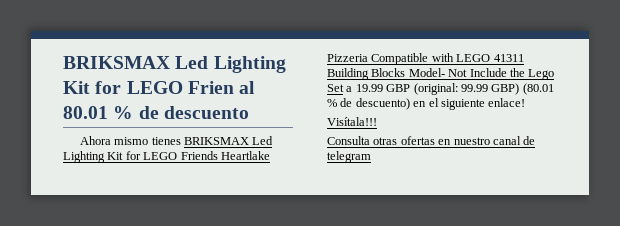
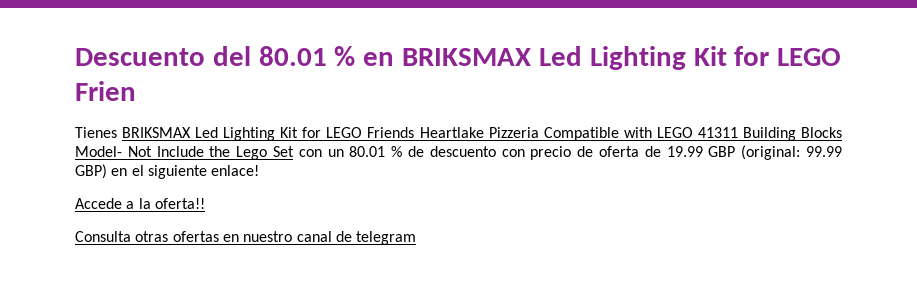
- BRIKSMAX Led Lighting Kit for LEGO Frien al 80.01 % de descuento
- Ahora mismo tienes BRIKSMAX Led Lighting Kit for LEGO Friends Heartlake Pizzeria Compatible with LEGO 41311 Building Blocks Model- Not Include the Lego Set a 19.99 GBP (original: 99.99 GBP) (80.01 % de descuento) en el siguiente enlace!
+ Descuento del 80.01 % en BRIKSMAX Led Lighting Kit for LEGO Frien
+ Tienes BRIKSMAX Led Lighting Kit for LEGO Friends Heartlake Pizzeria Compatible with LEGO 41311 Building Blocks Model- Not Include the Lego Set con un 80.01 % de descuento con precio de oferta de 19.99 GBP (original: 99.99 GBP) en el siguiente enlace!
- Visítala!!!
+ Accede a la oferta!!

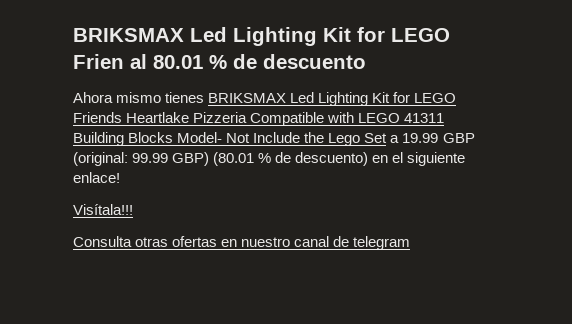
- Descuento del 80.01 % en BRIKSMAX Led Lighting Kit for LEGO Frien
- Tienes BRIKSMAX Led Lighting Kit for LEGO Friends Heartlake Pizzeria Compatible with LEGO 41311 Building Blocks Model- Not Include the Lego Set con un 80.01 % de descuento con precio de oferta de 19.99 GBP (original: 99.99 GBP) en el siguiente enlace!
+ BRIKSMAX Led Lighting Kit for LEGO Frien al 80.01 % de descuento
+ Ahora mismo tienes BRIKSMAX Led Lighting Kit for LEGO Friends Heartlake Pizzeria Compatible with LEGO 41311 Building Blocks Model- Not Include the Lego Set a 19.99 GBP (original: 99.99 GBP) (80.01 % de descuento) en el siguiente enlace!
- Accede a la oferta!!
+ Visítala!!!

